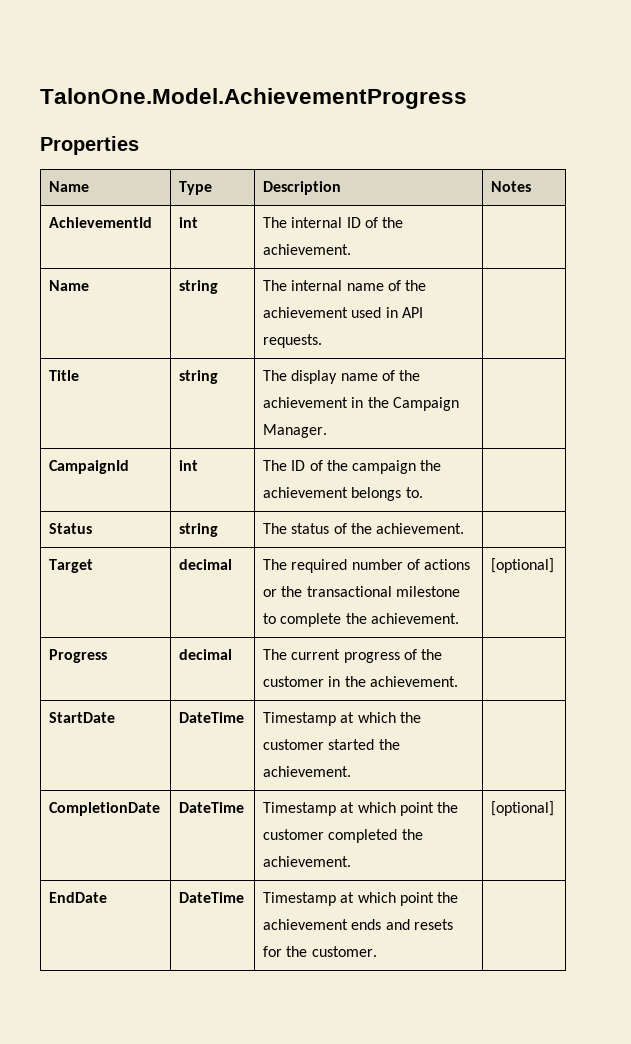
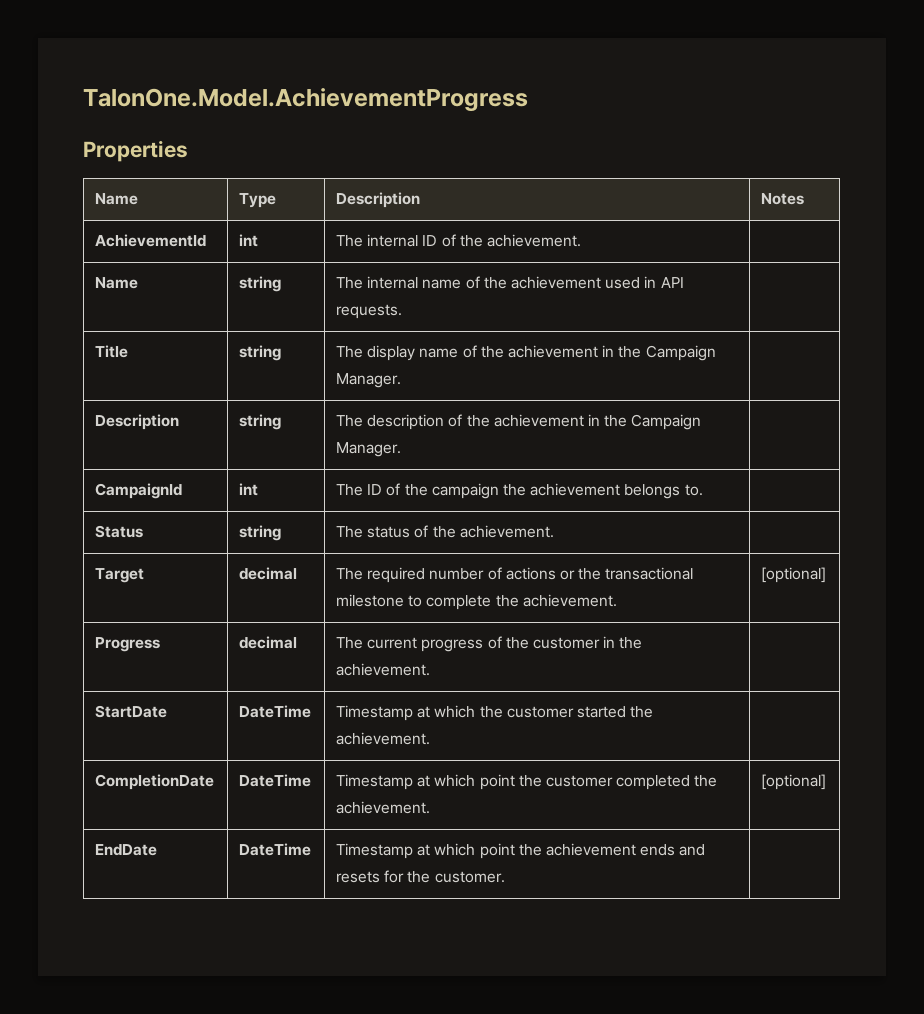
+ Description | string | The description of the achievement in the Campaign Manager. |

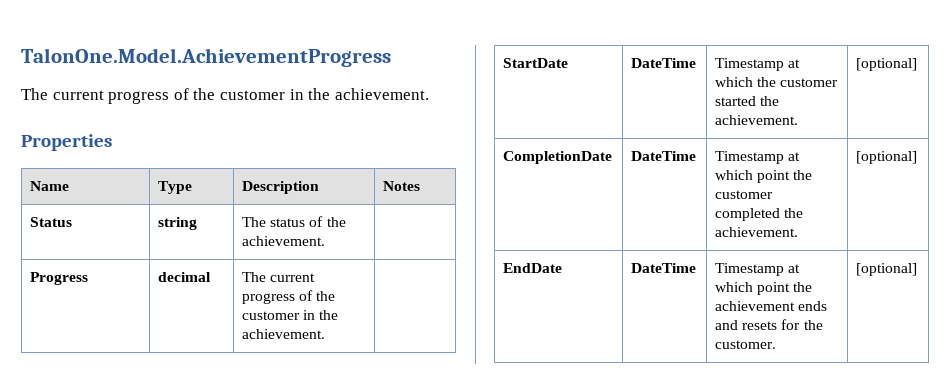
  TalonOne.Model.AchievementProgress
+ The current progress of the customer in the achievement.
- AchievementId | int | The internal ID of the achievement. |
- Name | string | The internal name of the achievement used in API requests. |
- Title | string | The display name of the achievement in the Campaign Manager. |
- Description | string | The description of the achievement in the Campaign Manager. |
- CampaignId | int | The ID of the campaign the achievement belongs to. |
- Target | decimal | The required number of actions or the transactional milestone to complete the achievement. | [optional]
- StartDate | DateTime | Timestamp at which the customer started the achievement. |
+ StartDate | DateTime | Timestamp at which the customer started the achievement. | [optional]
- EndDate | DateTime | Timestamp at which point the achievement ends and resets for the customer. |
+ EndDate | DateTime | Timestamp at which point the achievement ends and resets for the customer. | [optional]

